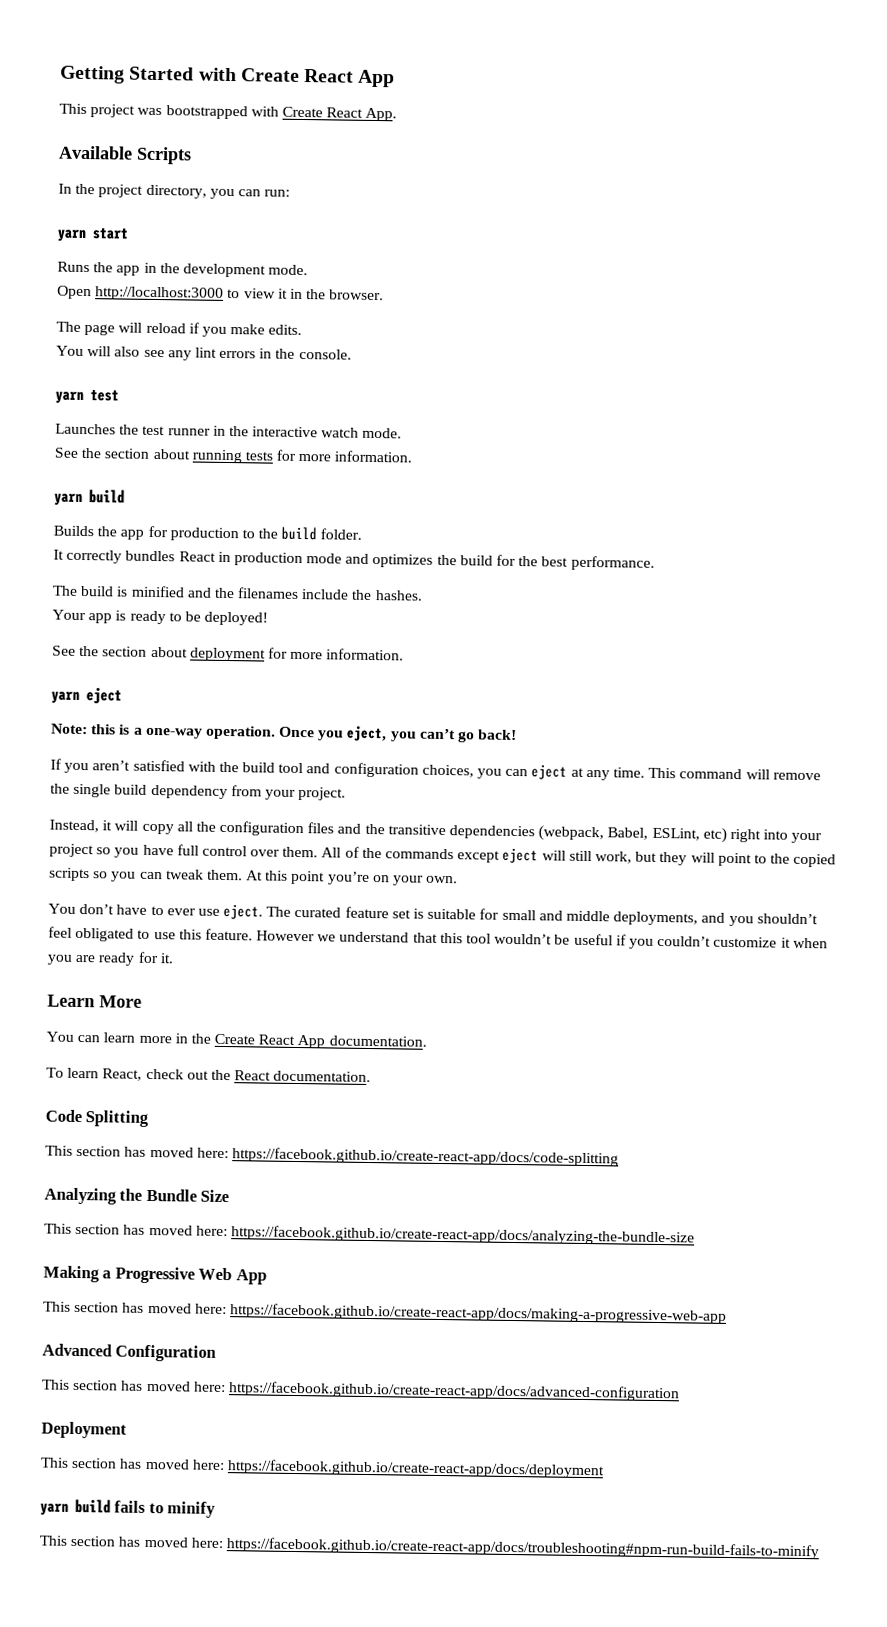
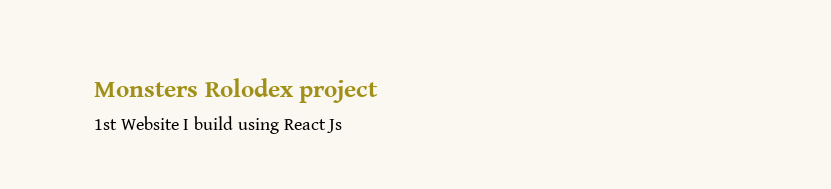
- Getting Started with Create React App
- This project was bootstrapped with Create React App.
- Available Scripts
- In the project directory, you can run:
- yarn start
- Runs the app in the development mode.
- Open http://localhost:3000 to view it in the browser.
- The page will reload if you make edits.
- You will also see any lint errors in the console.
- yarn test
- Launches the test runner in the interactive watch mode.
- See the section about running tests for more information.
- yarn build
- Builds the app for production to the build folder.
- It correctly bundles React in production mode and optimizes the build for the best performance.
- The build is minified and the filenames include the hashes.
- Your app is ready to be deployed!
- See the section about deployment for more information.
- yarn eject
- Note: this is a one-way operation. Once you eject, you can’t go back!
- If you aren’t satisfied with the build tool and configuration choices, you can eject at any time. This command will remove the single build dependency from your project.
- Instead, it will copy all the configuration files and the transitive dependencies (webpack, Babel, ESLint, etc) right into your project so you have full control over them. All of the commands except eject will still work, but they will point to the copied scripts so you can tweak them. At this point you’re on your own.
- You don’t have to ever use eject. The curated feature set is suitable for small and middle deployments, and you shouldn’t feel obligated to use this feature. However we understand that this tool wouldn’t be useful if you couldn’t customize it when you are ready for it.
- Learn More
- You can learn more in the Create React App documentation.
- To learn React, check out the React documentation.
- Code Splitting
- This section has moved here: https://facebook.github.io/create-react-app/docs/code-splitting
- Analyzing the Bundle Size
- This section has moved here: https://facebook.github.io/create-react-app/docs/analyzing-the-bundle-size
- Making a Progressive Web App
- This section has moved here: https://facebook.github.io/create-react-app/docs/making-a-progressive-web-app
- Advanced Configuration
- This section has moved here: https://facebook.github.io/create-react-app/docs/advanced-configuration
- Deployment
- This section has moved here: https://facebook.github.io/create-react-app/docs/deployment
- yarn build fails to minify
- This section has moved here: https://facebook.github.io/create-react-app/docs/troubleshooting#npm-run-build-fails-to-minify
+ Monsters Rolodex project
+ 1st Website I build using React Js

